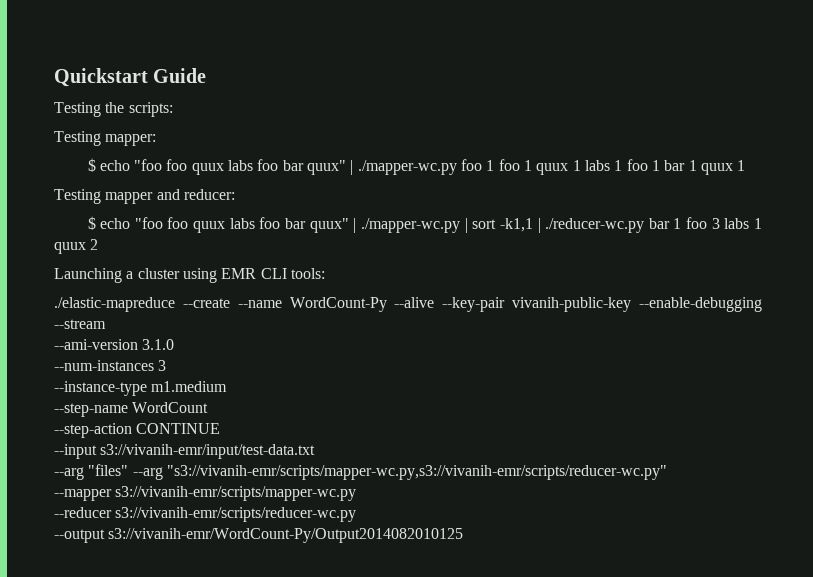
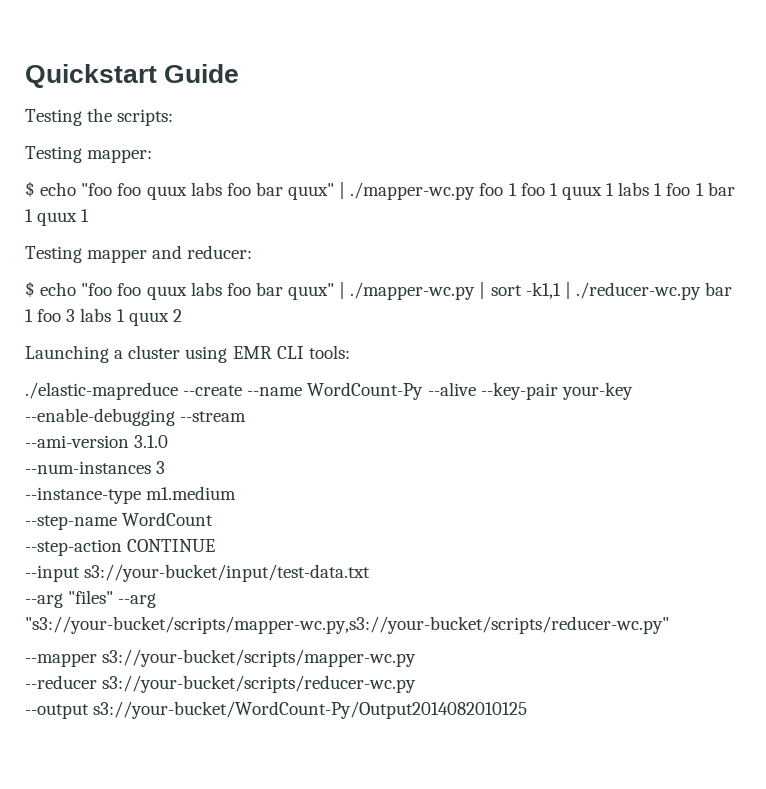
- ./elastic-mapreduce --create --name WordCount-Py --alive --key-pair vivanih-public-key --enable-debugging --stream
+ ./elastic-mapreduce --create --name WordCount-Py --alive --key-pair your-key --enable-debugging --stream
- --input s3://vivanih-emr/input/test-data.txt
+ --input s3://your-bucket/input/test-data.txt
- --arg "files" --arg "s3://vivanih-emr/scripts/mapper-wc.py,s3://vivanih-emr/scripts/reducer-wc.py"
+ --arg "files" --arg "s3://your-bucket/scripts/mapper-wc.py,s3://your-bucket/scripts/reducer-wc.py"
- --mapper s3://vivanih-emr/scripts/mapper-wc.py
+ --mapper s3://your-bucket/scripts/mapper-wc.py
- --reducer s3://vivanih-emr/scripts/reducer-wc.py
+ --reducer s3://your-bucket/scripts/reducer-wc.py
- --output s3://vivanih-emr/WordCount-Py/Output2014082010125
+ --output s3://your-bucket/WordCount-Py/Output2014082010125

